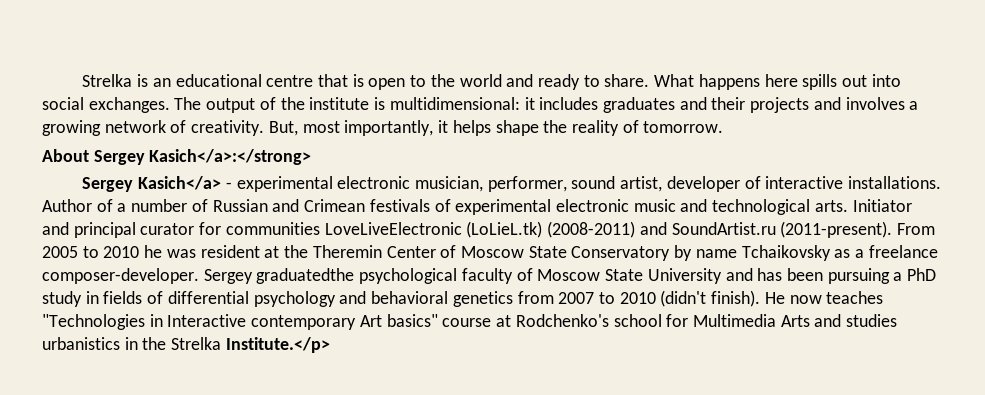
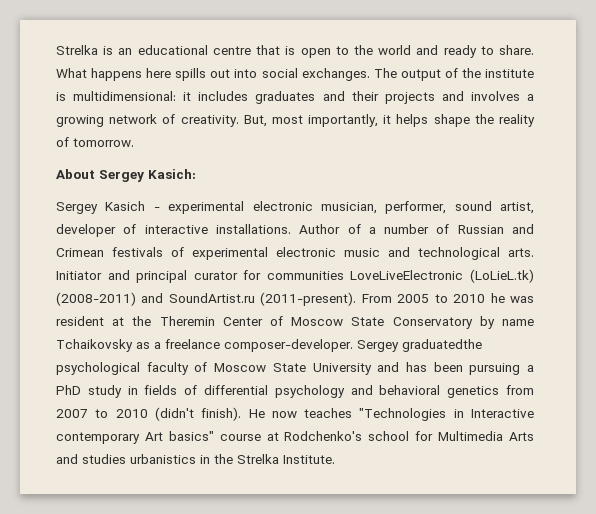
- About Sergey Kasich</a>:</strong>
- Sergey Kasich</a> - experimental electronic musician, performer, sound artist, developer of interactive installations.
+ About Sergey Kasich:
+ Sergey Kasich - experimental electronic musician, performer, sound artist, developer of interactive installations.
- He now teaches "Technologies in Interactive contemporary Art basics" course at Rodchenko's school for Multimedia Arts and studies urbanistics in the Strelka Institute.</p>
+ He now teaches "Technologies in Interactive contemporary Art basics" course at Rodchenko's school for Multimedia Arts and studies urbanistics in the Strelka Institute.

